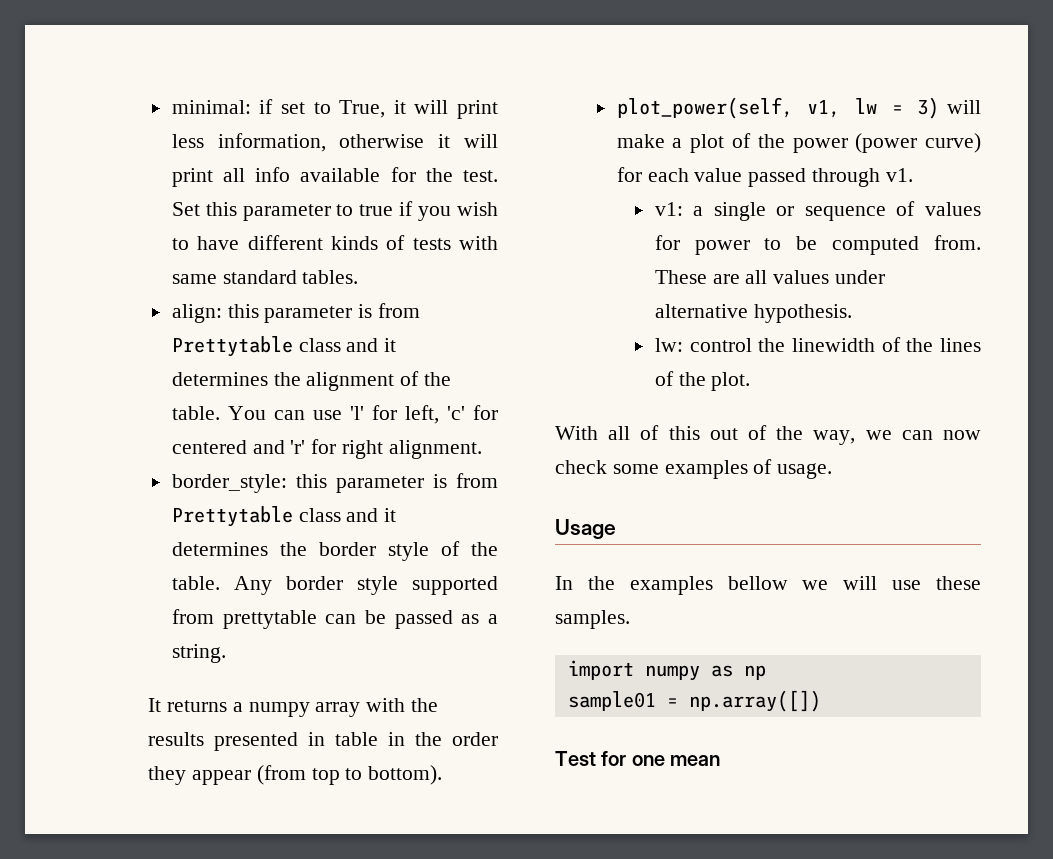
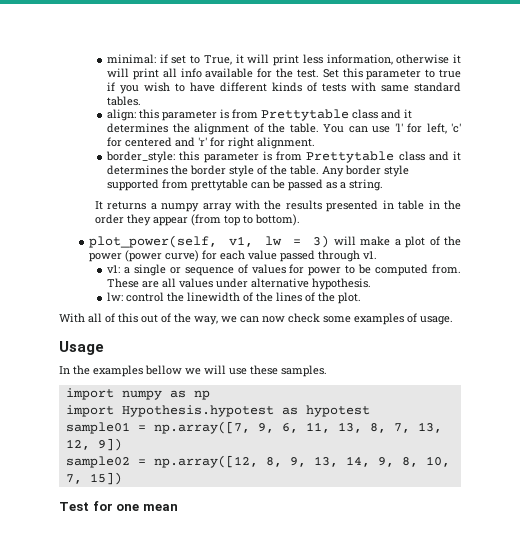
- sample01 = np.array([])
+ import Hypothesis.hypotest as hypotest
+ sample01 = np.array([7, 9, 6, 11, 13, 8, 7, 13, 12, 9])
+ sample02 = np.array([12, 8, 9, 13, 14, 9, 8, 10, 7, 15])

